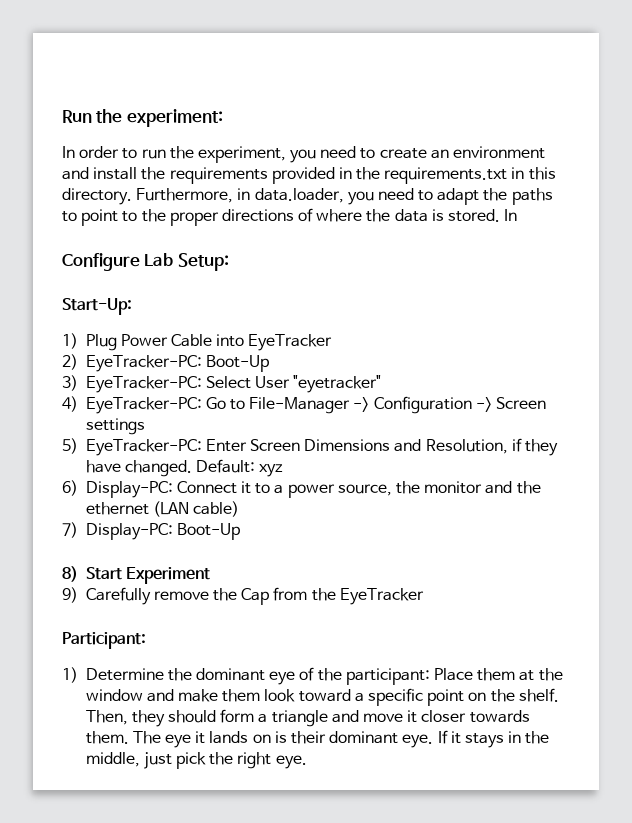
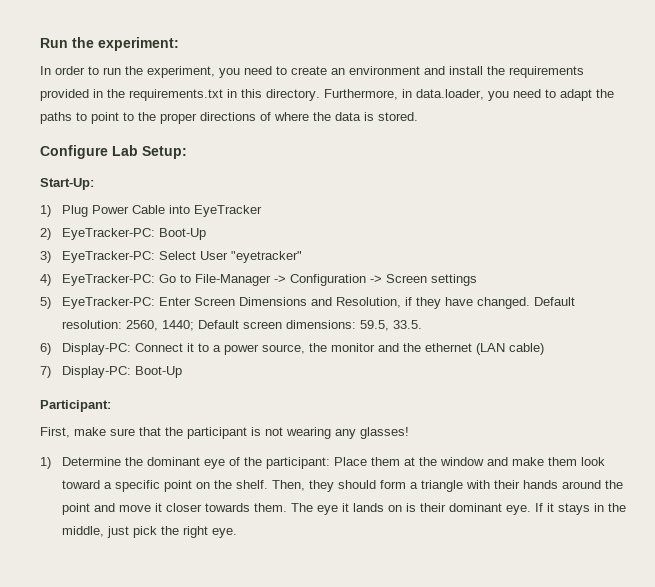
- Furthermore, in data.loader, you need to adapt the paths to point to the proper directions of where the data is stored. In
+ Furthermore, in data.loader, you need to adapt the paths to point to the proper directions of where the data is stored.
- Default: xyz
+ Default resolution: 2560, 1440; Default screen dimensions: 59.5, 33.5.
- 8) Start Experiment
- 9) Carefully remove the Cap from the EyeTracker
  Participant:
+ First, make sure that the participant is not wearing any glasses!
- Then, they should form a triangle and move it closer towards them.
+ Then, they should form a triangle with their hands around the point and move it closer towards them.

